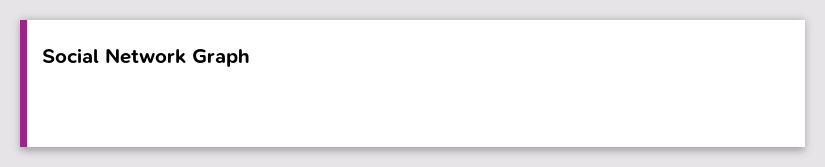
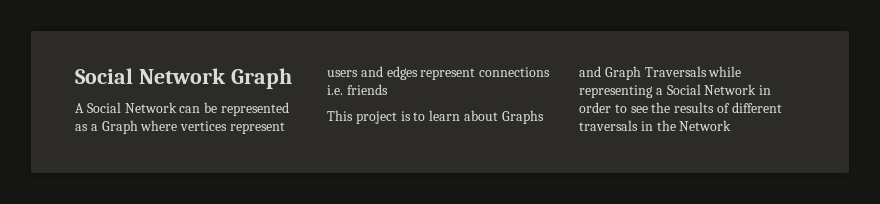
+ A Social Network can be represented as a Graph where vertices represent users and edges represent connections i.e. friends
+ This project is to learn about Graphs and Graph Traversals while representing a Social Network in order to see the results of different traversals in the Network

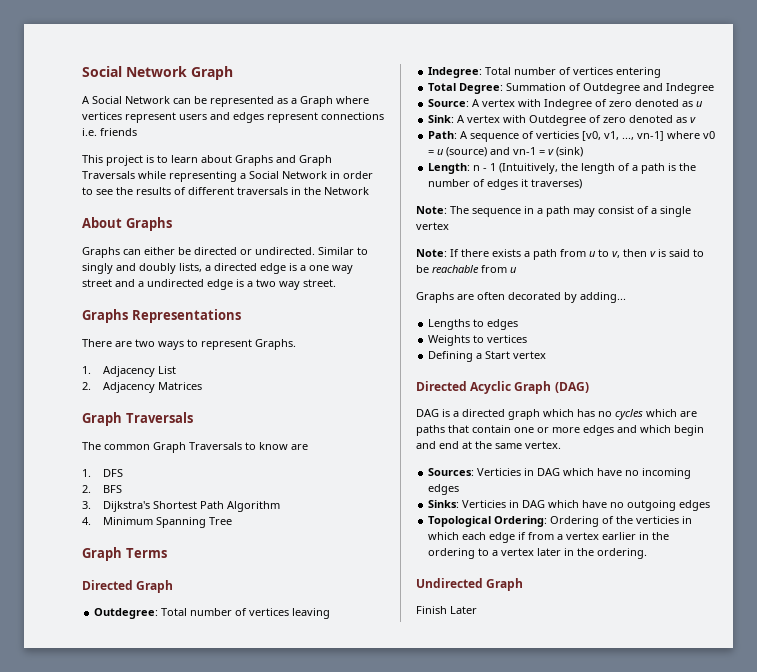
+ About Graphs
+ Graphs can either be directed or undirected. Similar to singly and doubly lists, a directed edge is a one way street and a undirected edge is a two way street.
+ Graphs Representations
+ There are two ways to represent Graphs.
+ 1. Adjacency List
+ 2. Adjacency Matrices
+ Graph Traversals
+ The common Graph Traversals to know are
+ 1. DFS
+ 2. BFS
+ 3. Dijkstra's Shortest Path Algorithm
+ 4. Minimum Spanning Tree
+ Graph Terms
+ Directed Graph
+ Outdegree: Total number of vertices leaving
+ Indegree: Total number of vertices entering
+ Total Degree: Summation of Outdegree and Indegree
+ Source: A vertex with Indegree of zero denoted as u
+ Sink: A vertex with Outdegree of zero denoted as v
+ Path: A sequence of verticies [v0, v1, ..., vn-1] where v0 = u (source) and vn-1 = v (sink)
+ Length: n - 1 (Intuitively, the length of a path is the number of edges it traverses)
+ Note: The sequence in a path may consist of a single vertex
+ Note: If there exists a path from u to v, then v is said to be reachable from u
+ Graphs are often decorated by adding...
+ Lengths to edges
+ Weights to vertices
+ Defining a Start vertex
+ Directed Acyclic Graph (DAG)
+ DAG is a directed graph which has no cycles which are paths that contain one or more edges and which begin and end at the same vertex.
+ Sources: Verticies in DAG which have no incoming edges
+ Sinks: Verticies in DAG which have no outgoing edges
+ Topological Ordering: Ordering of the verticies in which each edge if from a vertex earlier in the ordering to a vertex later in the ordering.
+ Undirected Graph
+ Finish Later

